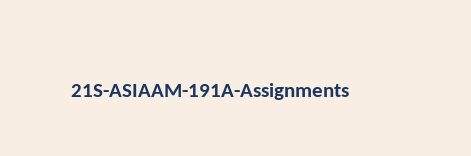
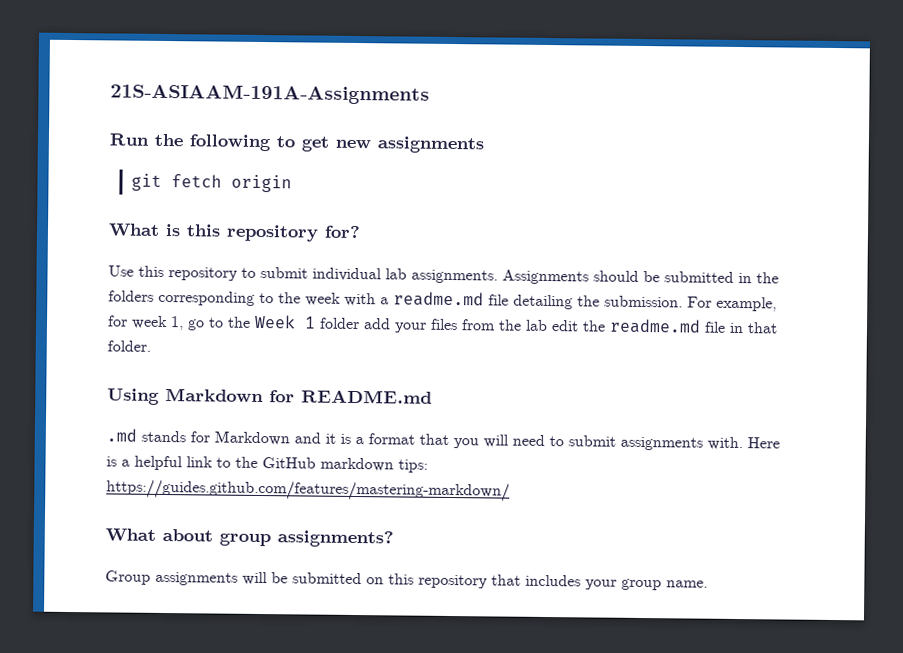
+ Run the following to get new assignments
+ git fetch origin
+ What is this repository for?
+ Use this repository to submit individual lab assignments. Assignments should be submitted in the folders corresponding to the week with a readme.md file detailing the submission. For example, for week 1, go to the Week 1 folder add your files from the lab edit the readme.md file in that folder.
+ Using Markdown for README.md
+ .md stands for Markdown and it is a format that you will need to submit assignments with. Here is a helpful link to the GitHub markdown tips: https://guides.github.com/features/mastering-markdown/
+ What about group assignments?
+ Group assignments will be submitted on this repository that includes your group name.

